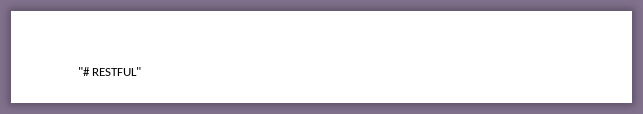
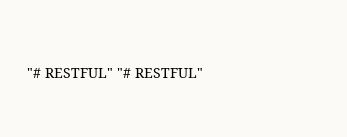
- "# RESTFUL"
+ "# RESTFUL" "# RESTFUL"

